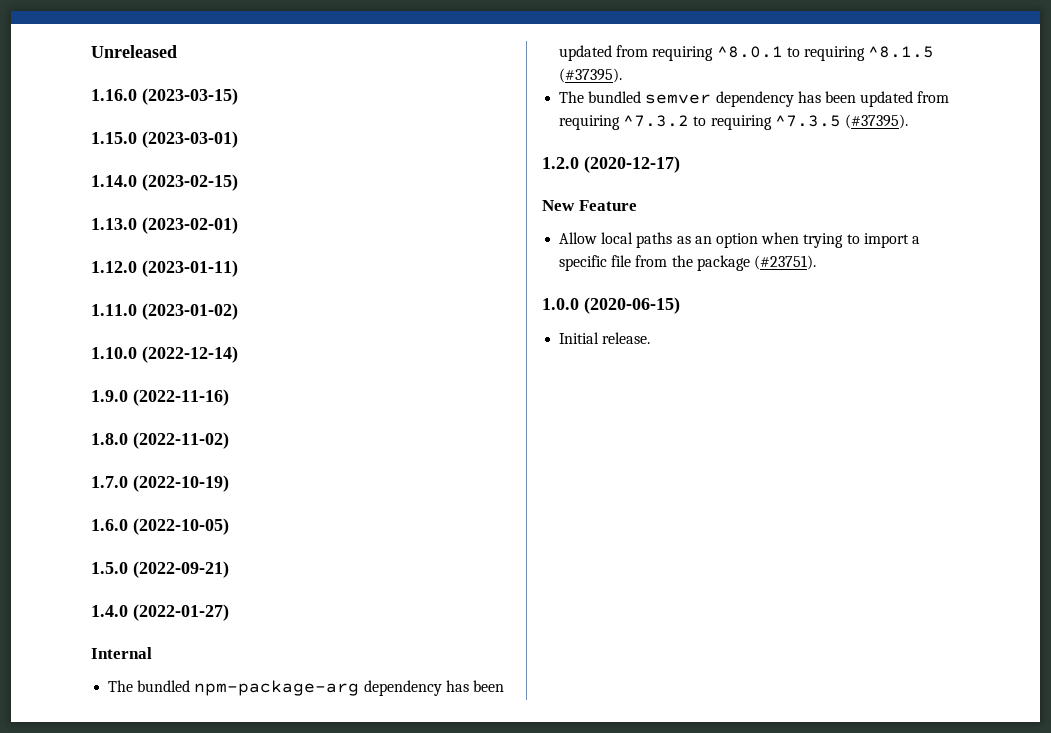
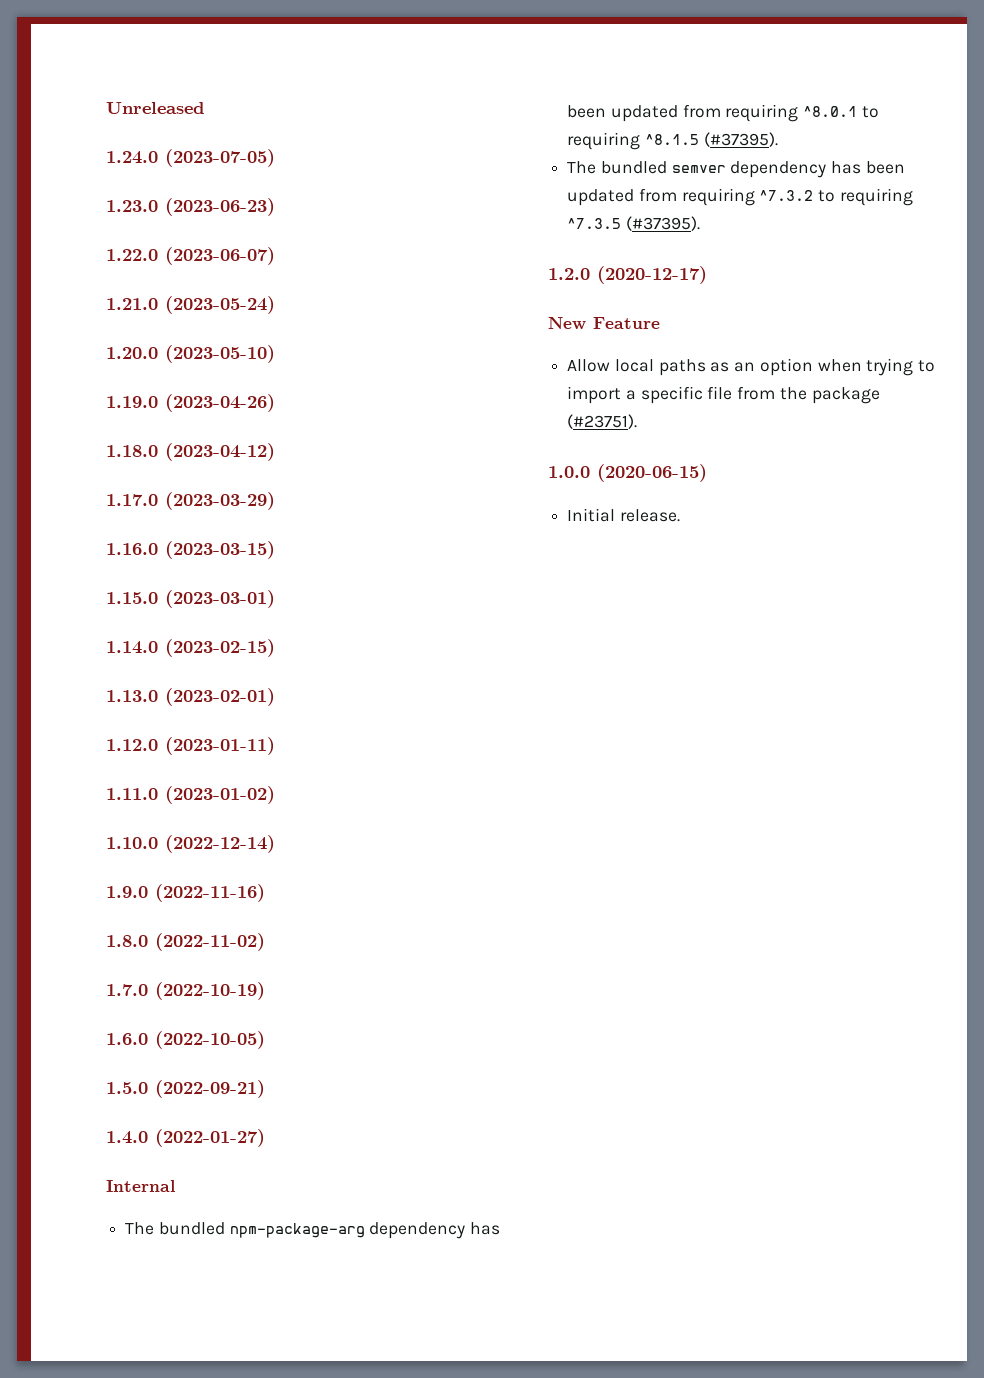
+ 1.24.0 (2023-07-05)
+ 1.23.0 (2023-06-23)
+ 1.22.0 (2023-06-07)
+ 1.21.0 (2023-05-24)
+ 1.20.0 (2023-05-10)
+ 1.19.0 (2023-04-26)
+ 1.18.0 (2023-04-12)
+ 1.17.0 (2023-03-29)

